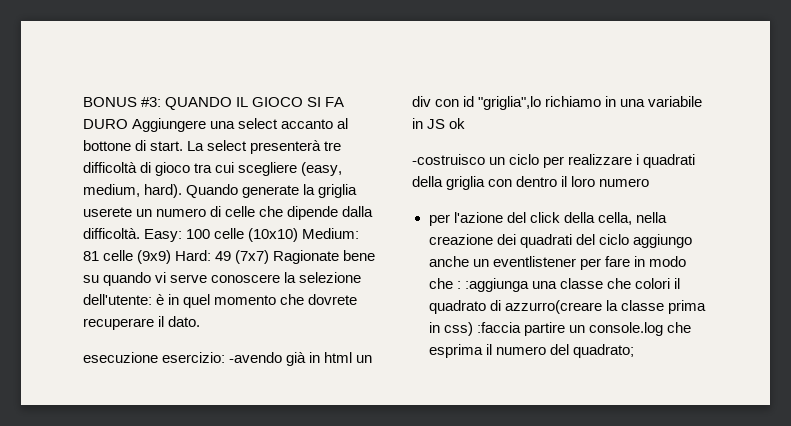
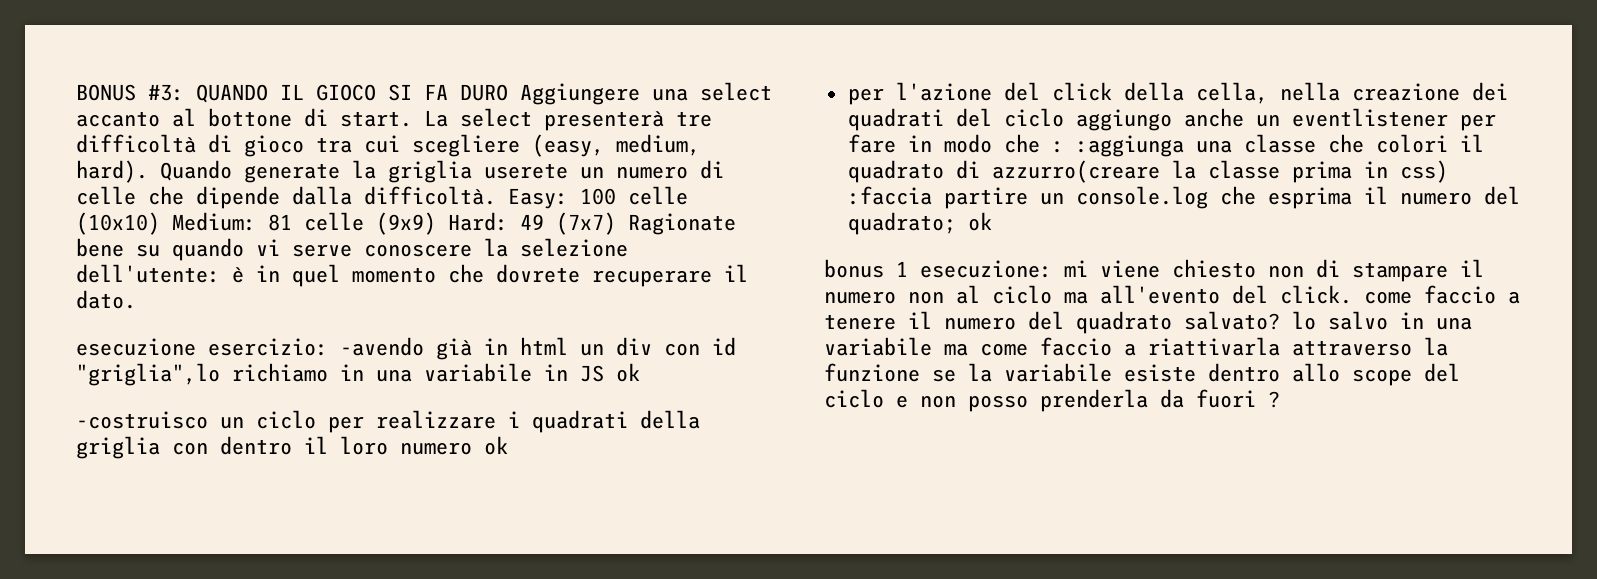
- -costruisco un ciclo per realizzare i quadrati della griglia con dentro il loro numero
+ -costruisco un ciclo per realizzare i quadrati della griglia con dentro il loro numero ok
- per l'azione del click della cella, nella creazione dei quadrati del ciclo aggiungo anche un eventlistener per fare in modo che : :aggiunga una classe che colori il quadrato di azzurro(creare la classe prima in css) :faccia partire un console.log che esprima il numero del quadrato;
+ per l'azione del click della cella, nella creazione dei quadrati del ciclo aggiungo anche un eventlistener per fare in modo che : :aggiunga una classe che colori il quadrato di azzurro(creare la classe prima in css) :faccia partire un console.log che esprima il numero del quadrato; ok
+ bonus 1 esecuzione: mi viene chiesto non di stampare il numero non al ciclo ma all'evento del click. come faccio a tenere il numero del quadrato salvato? lo salvo in una variabile ma come faccio a riattivarla attraverso la funzione se la variabile esiste dentro allo scope del ciclo e non posso prenderla da fuori ?

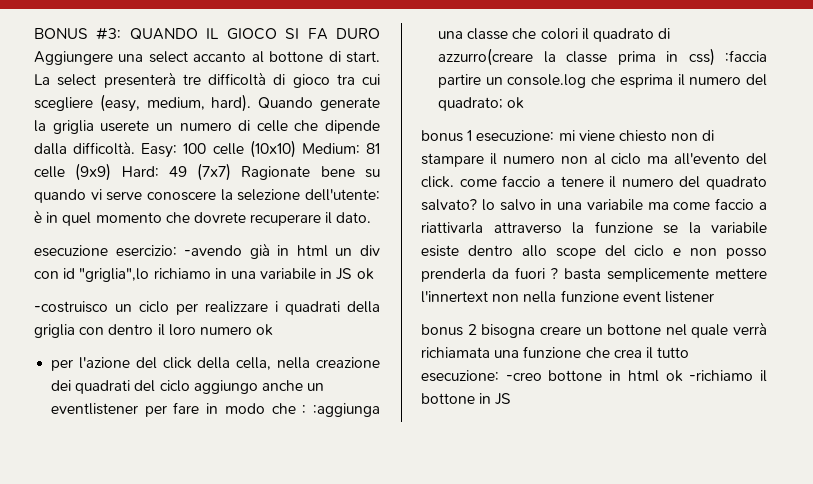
- bonus 1 esecuzione: mi viene chiesto non di stampare il numero non al ciclo ma all'evento del click. come faccio a tenere il numero del quadrato salvato? lo salvo in una variabile ma come faccio a riattivarla attraverso la funzione se la variabile esiste dentro allo scope del ciclo e non posso prenderla da fuori ?
+ bonus 1 esecuzione: mi viene chiesto non di stampare il numero non al ciclo ma all'evento del click. come faccio a tenere il numero del quadrato salvato? lo salvo in una variabile ma come faccio a riattivarla attraverso la funzione se la variabile esiste dentro allo scope del ciclo e non posso prenderla da fuori ? basta semplicemente mettere l'innertext non nella funzione event listener
+ bonus 2 bisogna creare un bottone nel quale verrà richiamata una funzione che crea il tutto esecuzione: -creo bottone in html ok -richiamo il bottone in JS

